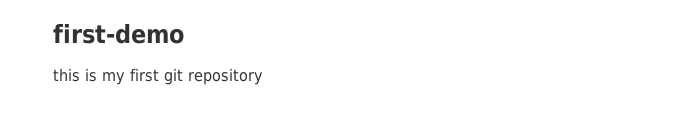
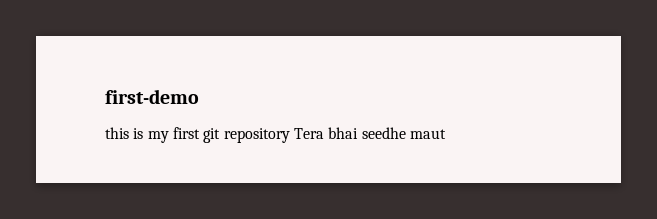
- this is my first git repository
+ this is my first git repository Tera bhai seedhe maut

